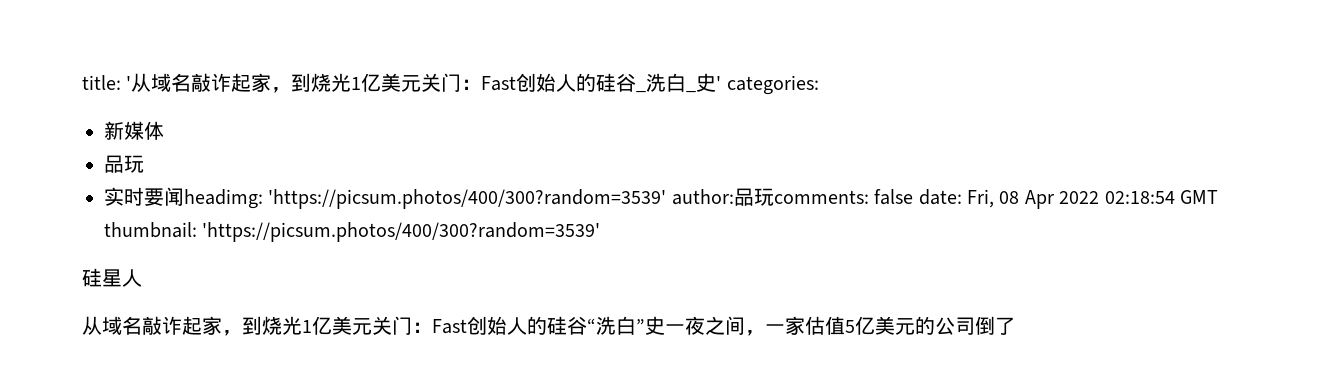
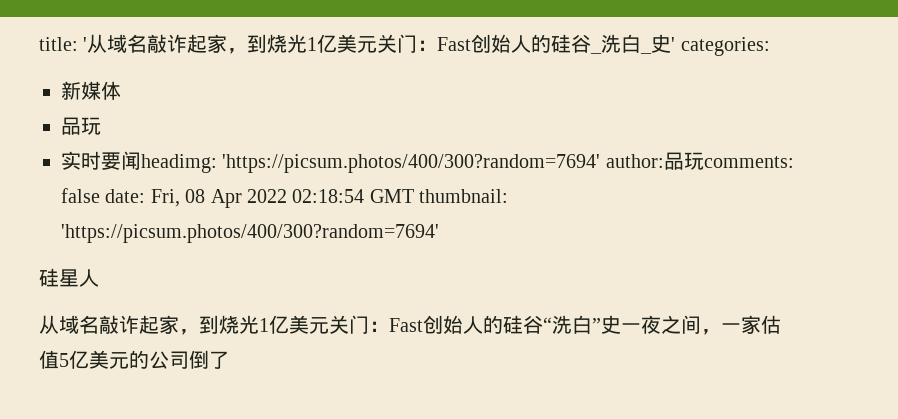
- 实时要闻headimg: 'https://picsum.photos/400/300?random=3539' author:品玩comments: false date: Fri, 08 Apr 2022 02:18:54 GMT thumbnail: 'https://picsum.photos/400/300?random=3539'
+ 实时要闻headimg: 'https://picsum.photos/400/300?random=7694' author:品玩comments: false date: Fri, 08 Apr 2022 02:18:54 GMT thumbnail: 'https://picsum.photos/400/300?random=7694'

